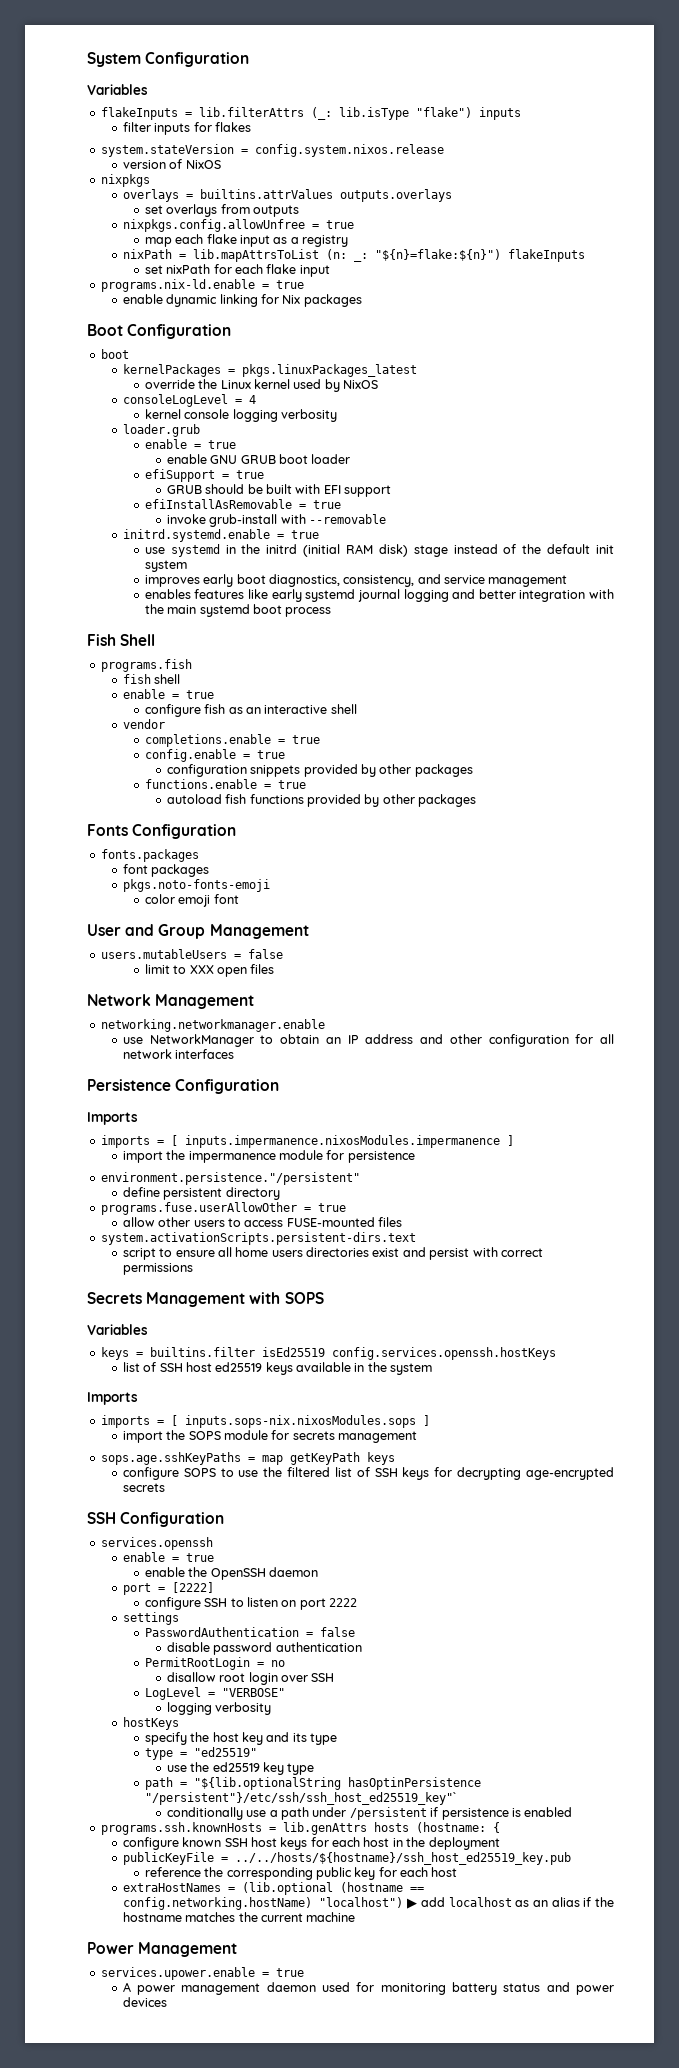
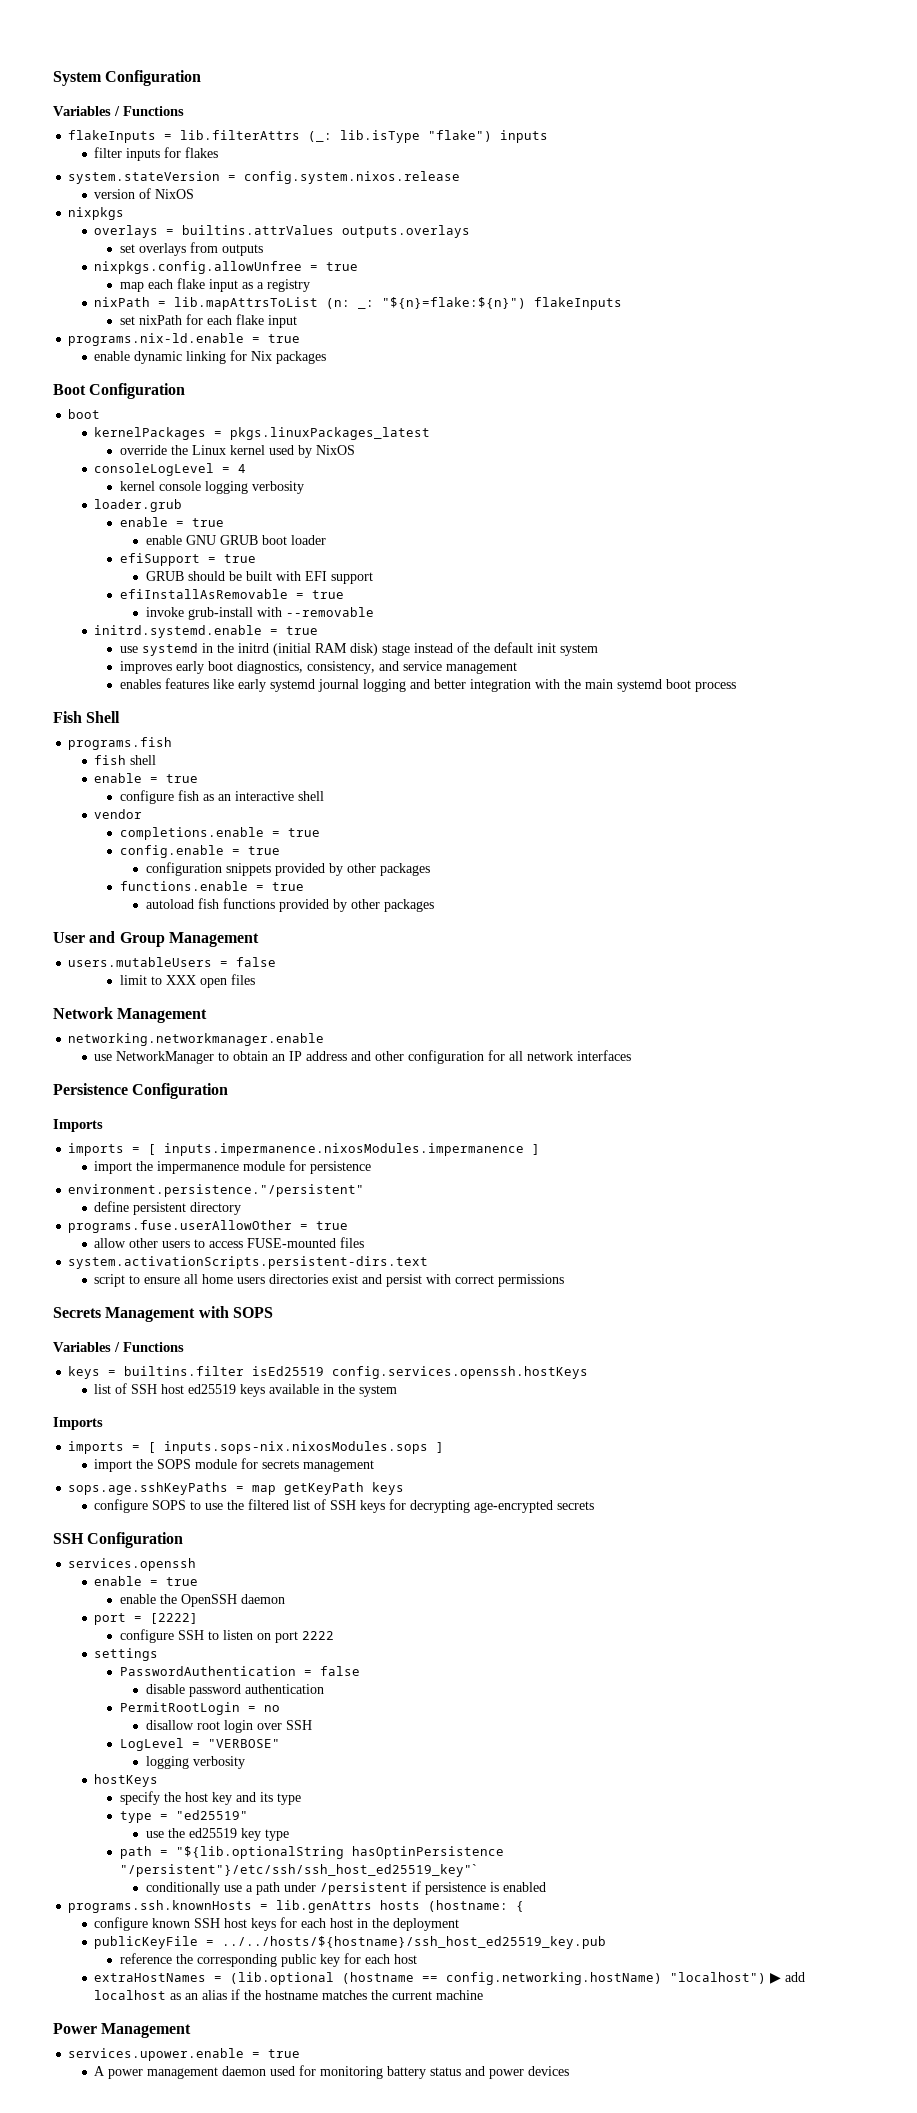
  System Configuration
- Variables
+ Variables / Functions
- Fonts Configuration
- fonts.packages
- font packages
- pkgs.noto-fonts-emoji
- color emoji font
  Secrets Management with SOPS
- Variables
+ Variables / Functions

